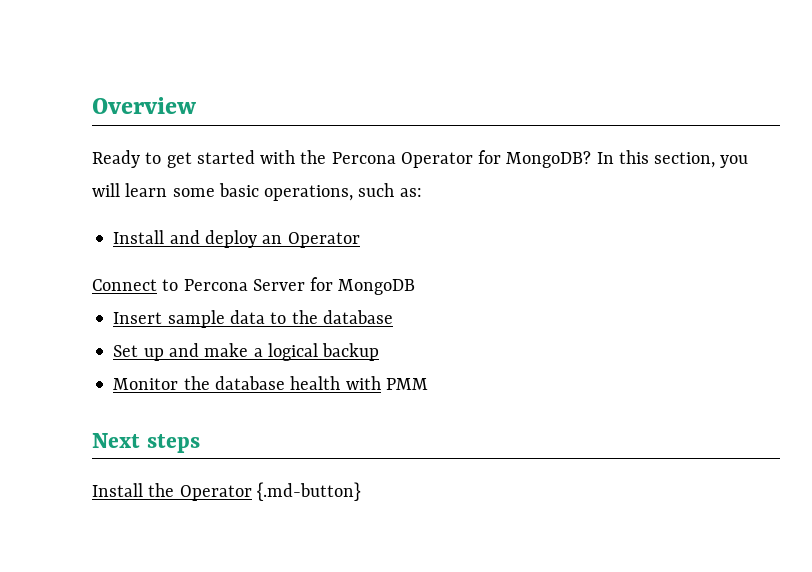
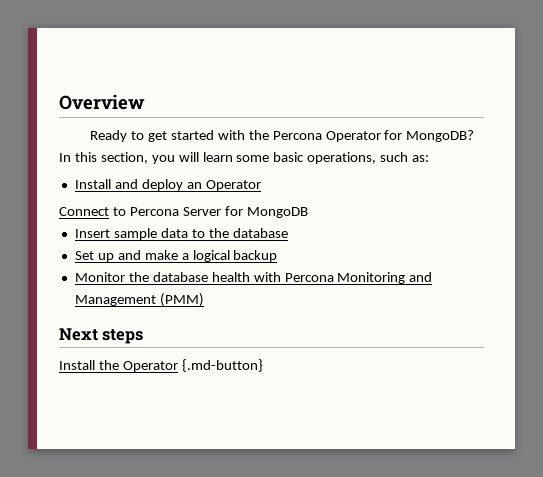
- Monitor the database health with PMM
+ Monitor the database health with Percona Monitoring and Management (PMM)

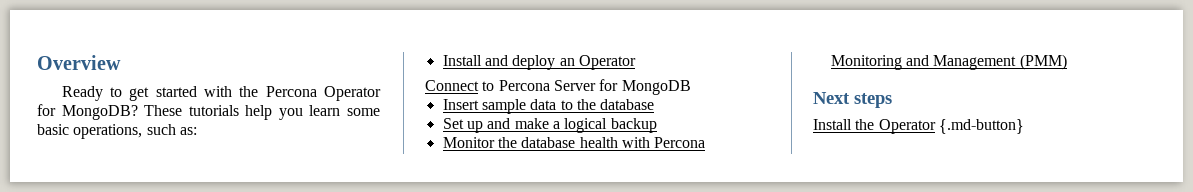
- In this section, you will learn some basic operations, such as:
+ These tutorials help you learn some basic operations, such as:

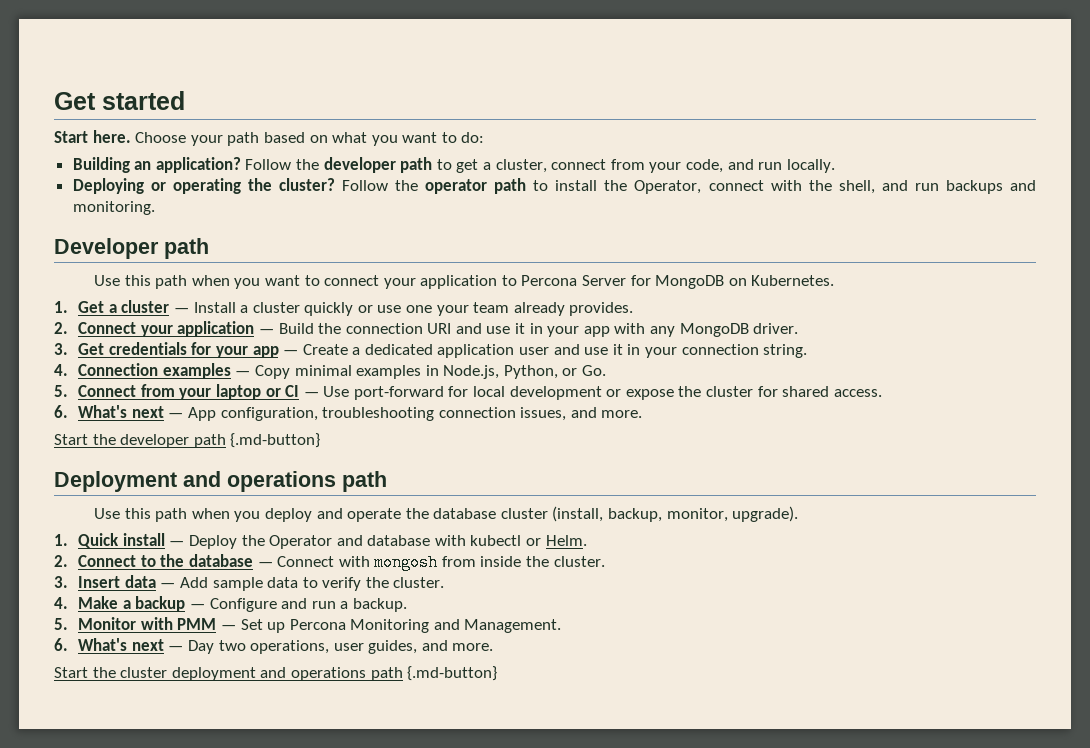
- Overview
- Ready to get started with the Percona Operator for MongoDB? These tutorials help you learn some basic operations, such as:
- Install and deploy an Operator
- Connect to Percona Server for MongoDB
- Insert sample data to the database
- Set up and make a logical backup
- Monitor the database health with Percona Monitoring and Management (PMM)
- Next steps
- Install the Operator {.md-button}
+ Get started
+ Start here. Choose your path based on what you want to do:
+ Building an application? Follow the developer path to get a cluster, connect from your code, and run locally.
+ Deploying or operating the cluster? Follow the operator path to install the Operator, connect with the shell, and run backups and monitoring.
+ Developer path
+ Use this path when you want to connect your application to Percona Server for MongoDB on Kubernetes.
+ 1. Get a cluster — Install a cluster quickly or use one your team already provides.
+ 2. Connect your application — Build the connection URI and use it in your app with any MongoDB driver.
+ 3. Get credentials for your app — Create a dedicated application user and use it in your connection string.
+ 4. Connection examples — Copy minimal examples in Node.js, Python, or Go.
+ 5. Connect from your laptop or CI — Use port-forward for local development or expose the cluster for shared access.
+ 6. What's next — App configuration, troubleshooting connection issues, and more.
+ Start the developer path {.md-button}
+ Deployment and operations path
+ Use this path when you deploy and operate the database cluster (install, backup, monitor, upgrade).
+ 1. Quick install — Deploy the Operator and database with kubectl or Helm.
+ 2. Connect to the database — Connect with mongosh from inside the cluster.
+ 3. Insert data — Add sample data to verify the cluster.
+ 4. Make a backup — Configure and run a backup.
+ 5. Monitor with PMM — Set up Percona Monitoring and Management.
+ 6. What's next — Day two operations, user guides, and more.
+ Start the cluster deployment and operations path {.md-button}

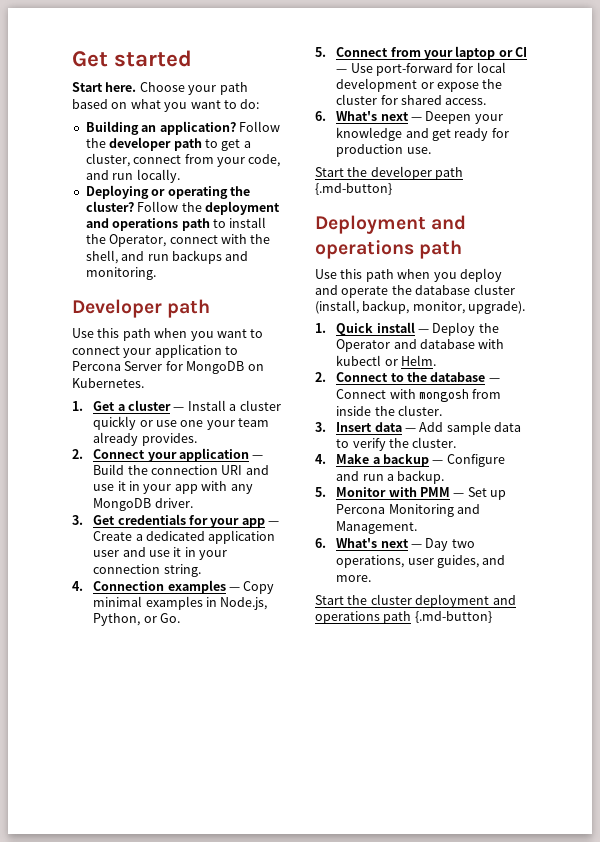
- Follow the operator path to install the Operator, connect with the shell, and run backups and monitoring.
+ Follow the deployment and operations path to install the Operator, connect with the shell, and run backups and monitoring.
- 6. What's next — App configuration, troubleshooting connection issues, and more.
+ 6. What's next — Deepen your knowledge and get ready for production use.

